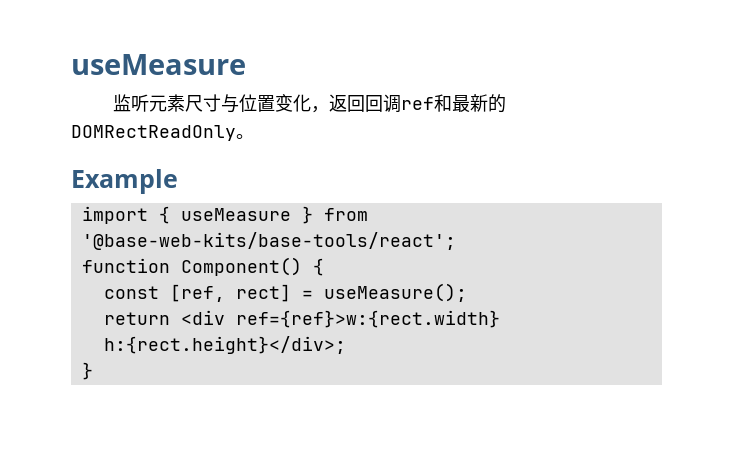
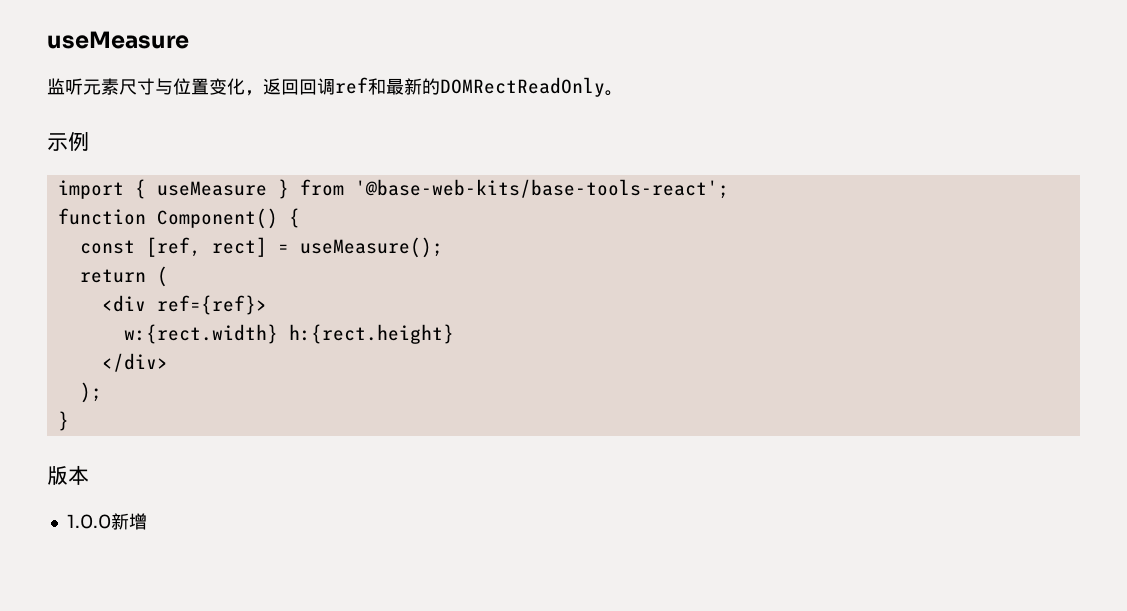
- Example
+ 示例
- import { useMeasure } from '@base-web-kits/base-tools/react';
+ import { useMeasure } from '@base-web-kits/base-tools-react';
- return <div ref={ref}>w:{rect.width} h:{rect.height}</div>;
+ return (
+ <div ref={ref}>
+ w:{rect.width} h:{rect.height}
+ </div>
+ );
  }
+ 版本
+ 1.0.0新增

